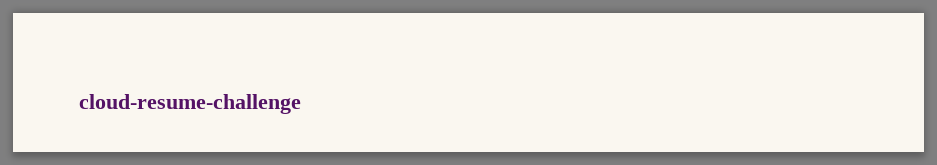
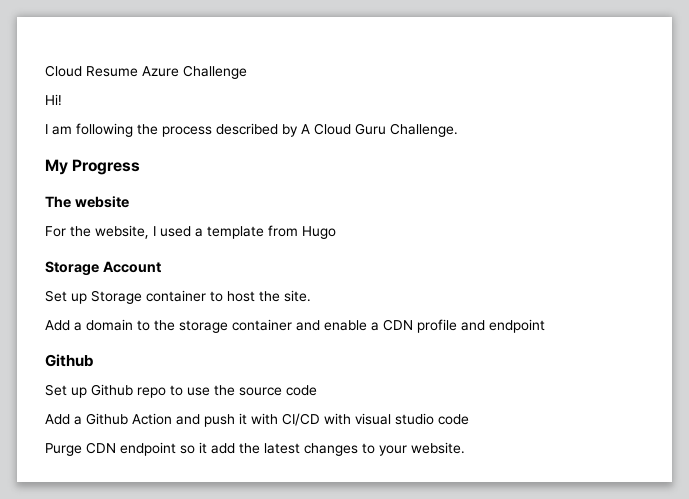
- cloud-resume-challenge
+ Cloud Resume Azure Challenge
+ Hi!
+ I am following the process described by A Cloud Guru Challenge.
+ My Progress
+ The website
+ For the website, I used a template from Hugo
+ Storage Account
+ Set up Storage container to host the site.
+ Add a domain to the storage container and enable a CDN profile and endpoint
+ Github
+ Set up Github repo to use the source code
+ Add a Github Action and push it with CI/CD with visual studio code
+ Purge CDN endpoint so it add the latest changes to your website.

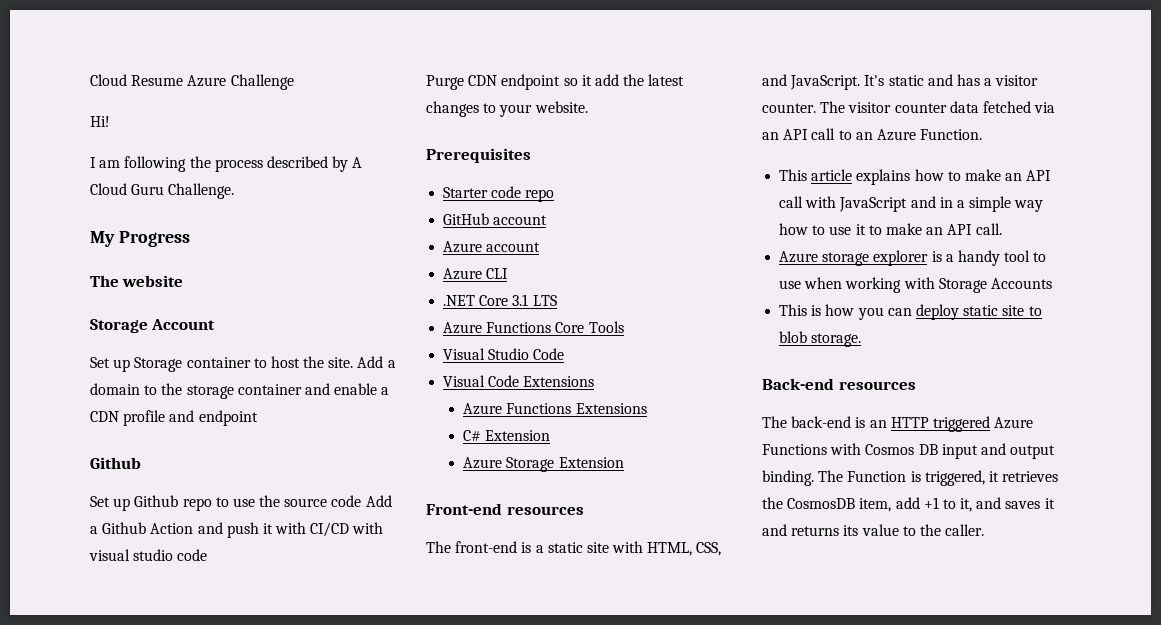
- For the website, I used a template from Hugo
- Set up Storage container to host the site.
- Add a domain to the storage container and enable a CDN profile and endpoint
+ Set up Storage container to host the site. Add a domain to the storage container and enable a CDN profile and endpoint
- Set up Github repo to use the source code
- Add a Github Action and push it with CI/CD with visual studio code
+ Set up Github repo to use the source code Add a Github Action and push it with CI/CD with visual studio code
+ Prerequisites
+ Starter code repo
+ GitHub account
+ Azure account
+ Azure CLI
+ .NET Core 3.1 LTS
+ Azure Functions Core Tools
+ Visual Studio Code
+ Visual Code Extensions
+ Azure Functions Extensions
+ C# Extension
+ Azure Storage Extension
+ Front-end resources
+ The front-end is a static site with HTML, CSS, and JavaScript. It's static and has a visitor counter. The visitor counter data fetched via an API call to an Azure Function.
+ This article explains how to make an API call with JavaScript and in a simple way how to use it to make an API call.
+ Azure storage explorer is a handy tool to use when working with Storage Accounts
+ This is how you can deploy static site to blob storage.
+ Back-end resources
+ The back-end is an HTTP triggered Azure Functions with Cosmos DB input and output binding. The Function is triggered, it retrieves the CosmosDB item, add +1 to it, and saves it and returns its value to the caller.

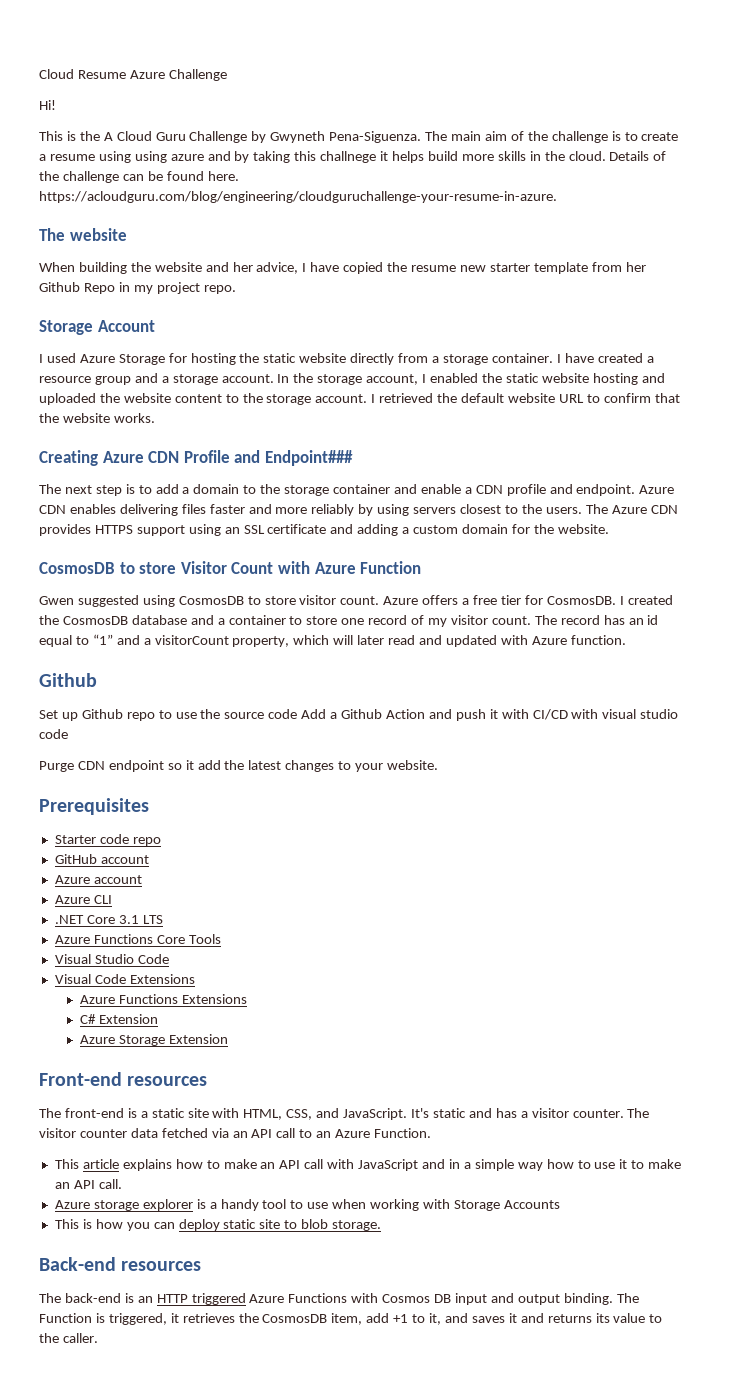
- I am following the process described by A Cloud Guru Challenge.
- My Progress
+ This is the A Cloud Guru Challenge by Gwyneth Pena-Siguenza. The main aim of the challenge is to create a resume using using azure and by taking this challnege it helps build more skills in the cloud. Details of the challenge can be found here. https://acloudguru.com/blog/engineering/cloudguruchallenge-your-resume-in-azure.
  The website
+ When building the website and her advice, I have copied the resume new starter template from her Github Repo in my project repo.
  Storage Account
- Set up Storage container to host the site. Add a domain to the storage container and enable a CDN profile and endpoint
+ I used Azure Storage for hosting the static website directly from a storage container. I have created a resource group and a storage account. In the storage account, I enabled the static website hosting and uploaded the website content to the storage account. I retrieved the default website URL to confirm that the website works.
+ Creating Azure CDN Profile and Endpoint###
+ The next step is to add a domain to the storage container and enable a CDN profile and endpoint. Azure CDN enables delivering files faster and more reliably by using servers closest to the users. The Azure CDN provides HTTPS support using an SSL certificate and adding a custom domain for the website.
+ CosmosDB to store Visitor Count with Azure Function
+ Gwen suggested using CosmosDB to store visitor count. Azure offers a free tier for CosmosDB. I created the CosmosDB database and a container to store one record of my visitor count. The record has an id equal to “1” and a visitorCount property, which will later read and updated with Azure function.

